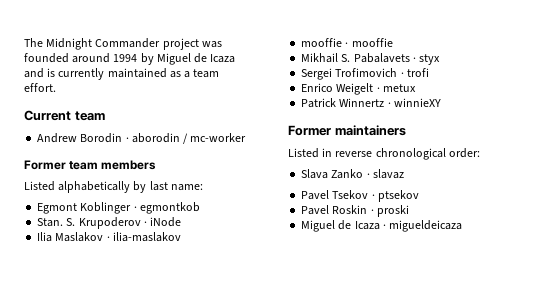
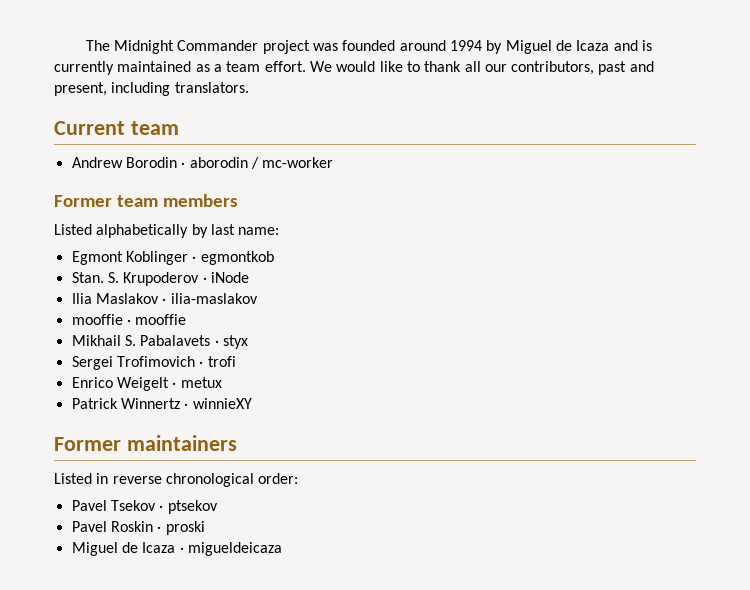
+ We would like to thank all our contributors, past and present, including translators.
- Slava Zanko · slavaz

